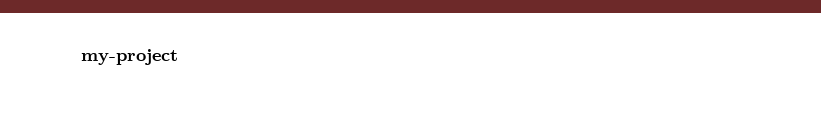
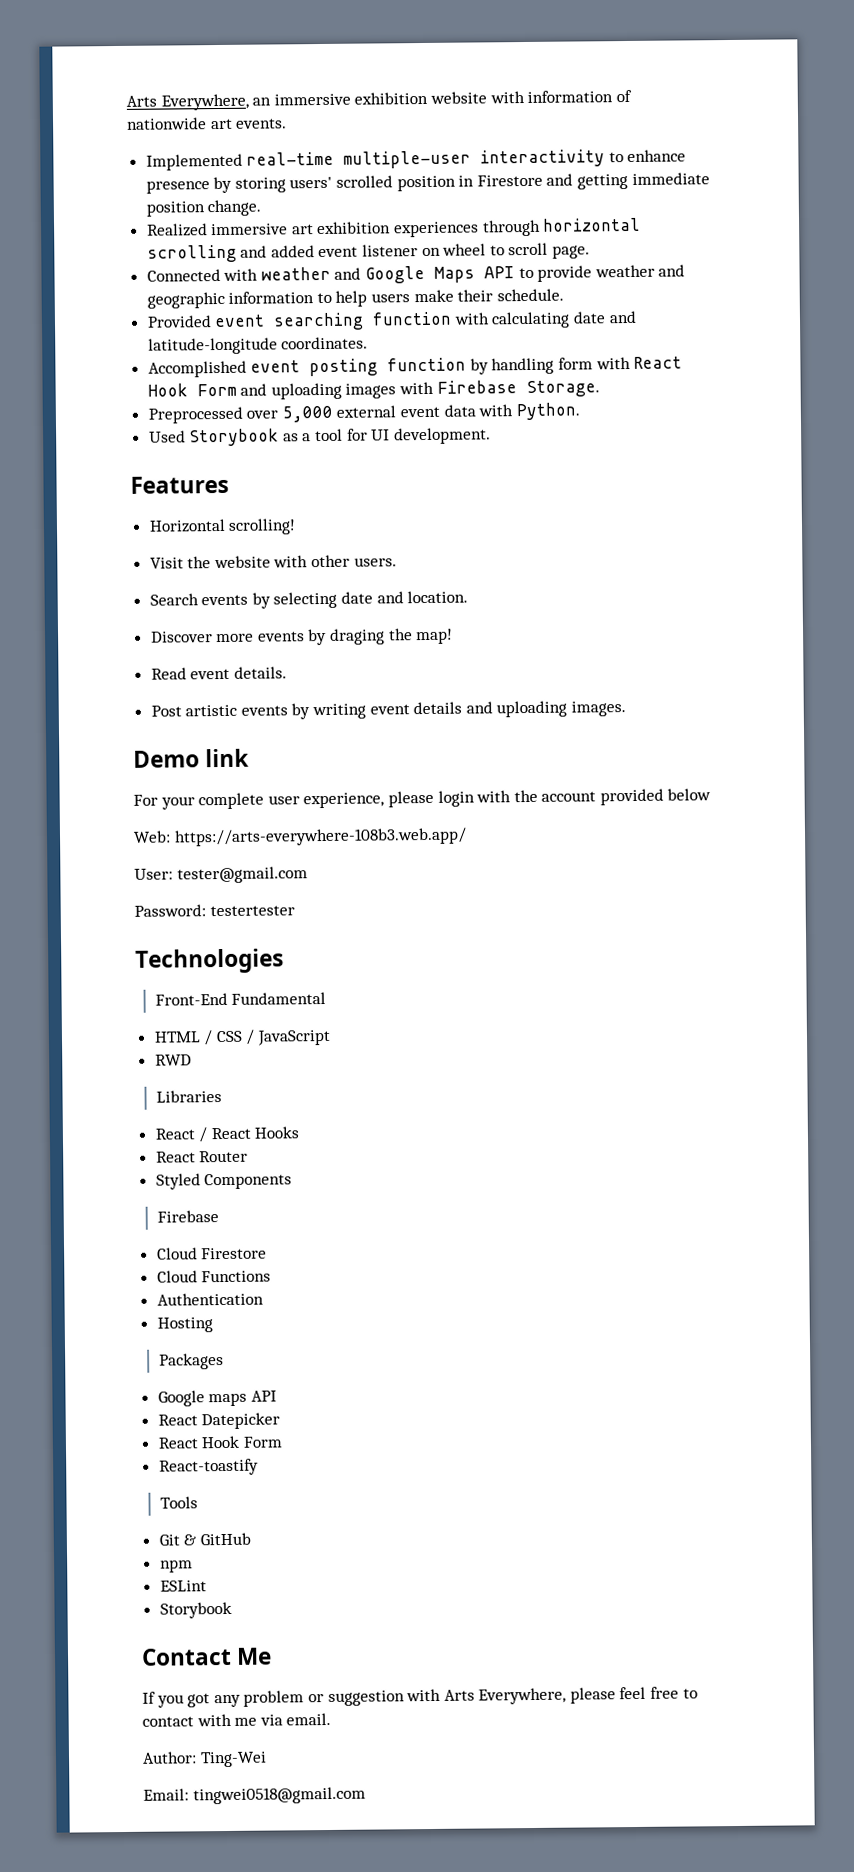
- my-project
+ Arts Everywhere, an immersive exhibition website with information of nationwide art events.
+ Implemented real-time multiple-user interactivity to enhance presence by storing users' scrolled position in Firestore and getting immediate position change.
+ Realized immersive art exhibition experiences through horizontal scrolling and added event listener on wheel to scroll page.
+ Connected with weather and Google Maps API to provide weather and geographic information to help users make their schedule.
+ Provided event searching function with calculating date and latitude-longitude coordinates.
+ Accomplished event posting function by handling form with React Hook Form and uploading images with Firebase Storage.
+ Preprocessed over 5,000 external event data with Python.
+ Used Storybook as a tool for UI development.
+ Features
+ Horizontal scrolling!
+ Visit the website with other users.
+ Search events by selecting date and location.
+ Discover more events by draging the map!
+ Read event details.
+ Post artistic events by writing event details and uploading images.
+ Demo link
+ For your complete user experience, please login with the account provided below
+ Web: https://arts-everywhere-108b3.web.app/
+ User: tester@gmail.com
+ Password: testertester
+ Technologies
+ Front-End Fundamental
+ HTML / CSS / JavaScript
+ RWD
+ Libraries
+ React / React Hooks
+ React Router
+ Styled Components
+ Firebase
+ Cloud Firestore
+ Cloud Functions
+ Authentication
+ Hosting
+ Packages
+ Google maps API
+ React Datepicker
+ React Hook Form
+ React-toastify
+ Tools
+ Git & GitHub
+ npm
+ ESLint
+ Storybook
+ Contact Me
+ If you got any problem or suggestion with Arts Everywhere, please feel free to contact with me via email.
+ Author: Ting-Wei
+ Email: tingwei0518@gmail.com

